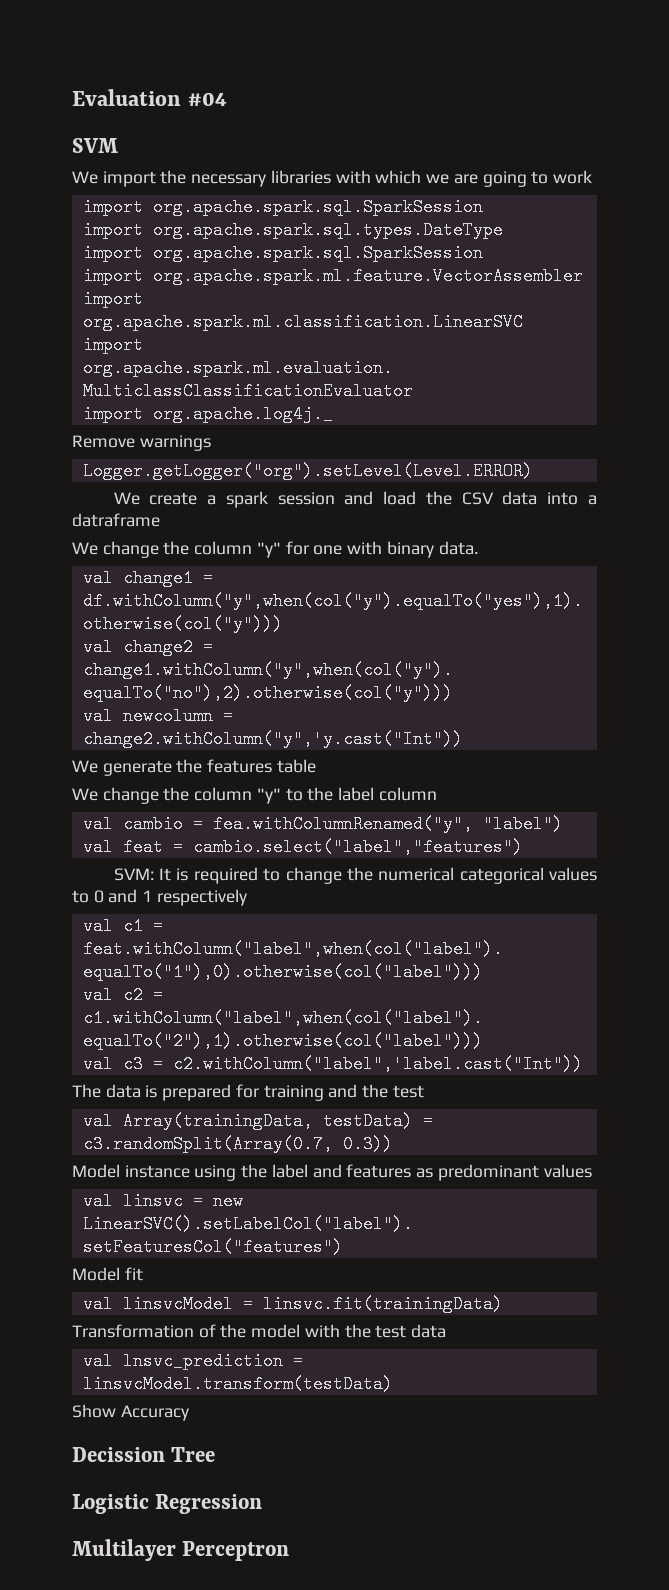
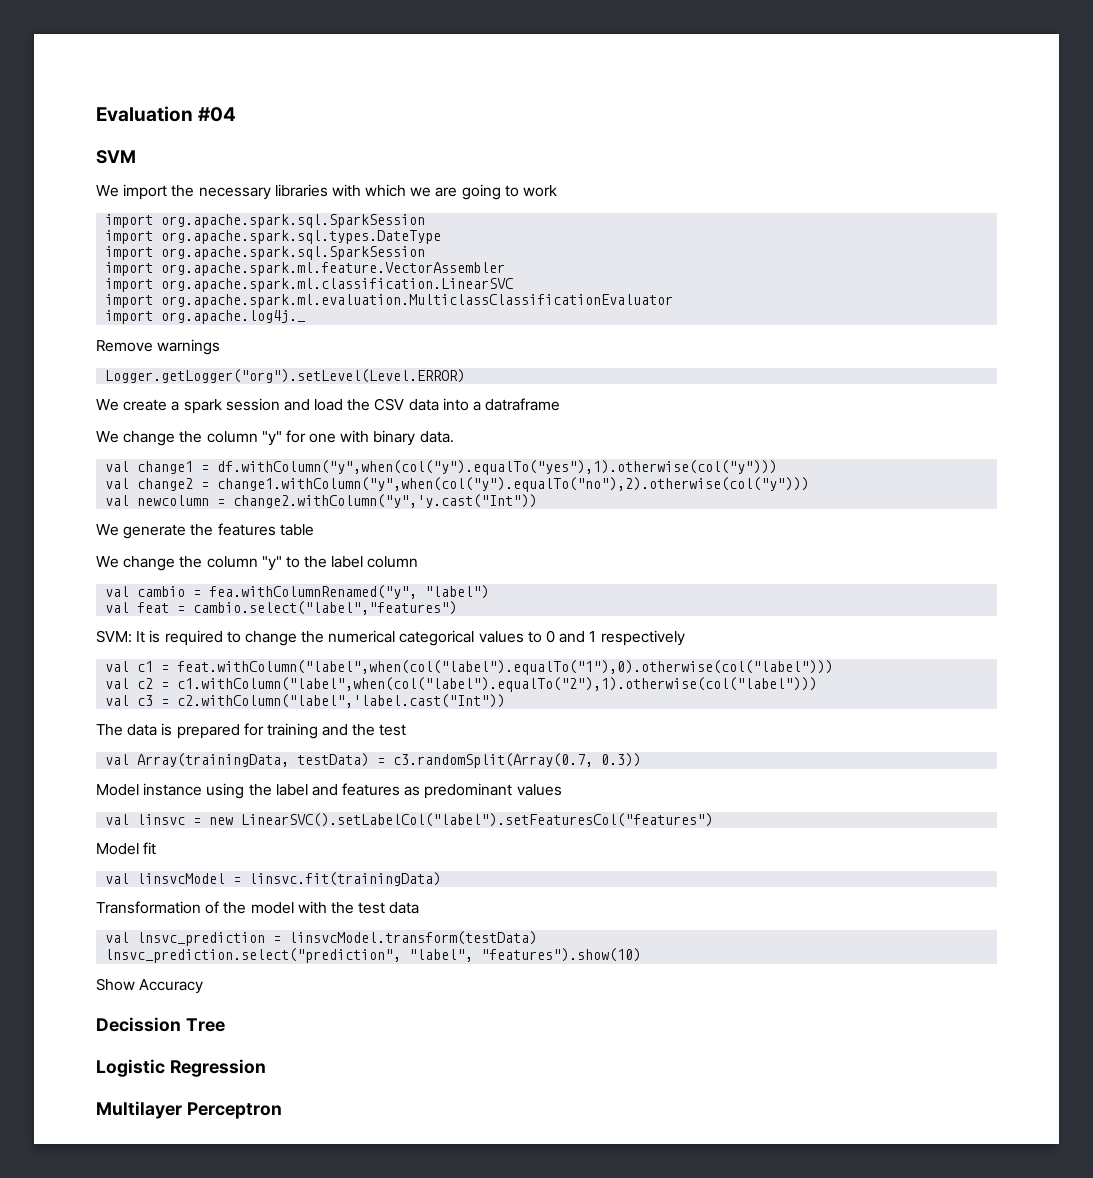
+ lnsvc_prediction.select("prediction", "label", "features").show(10)

